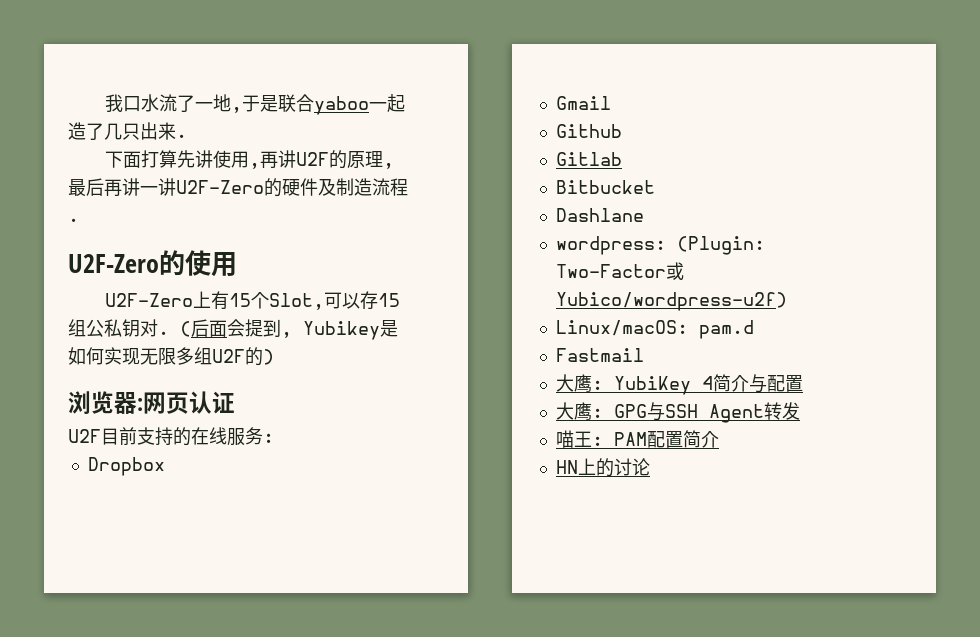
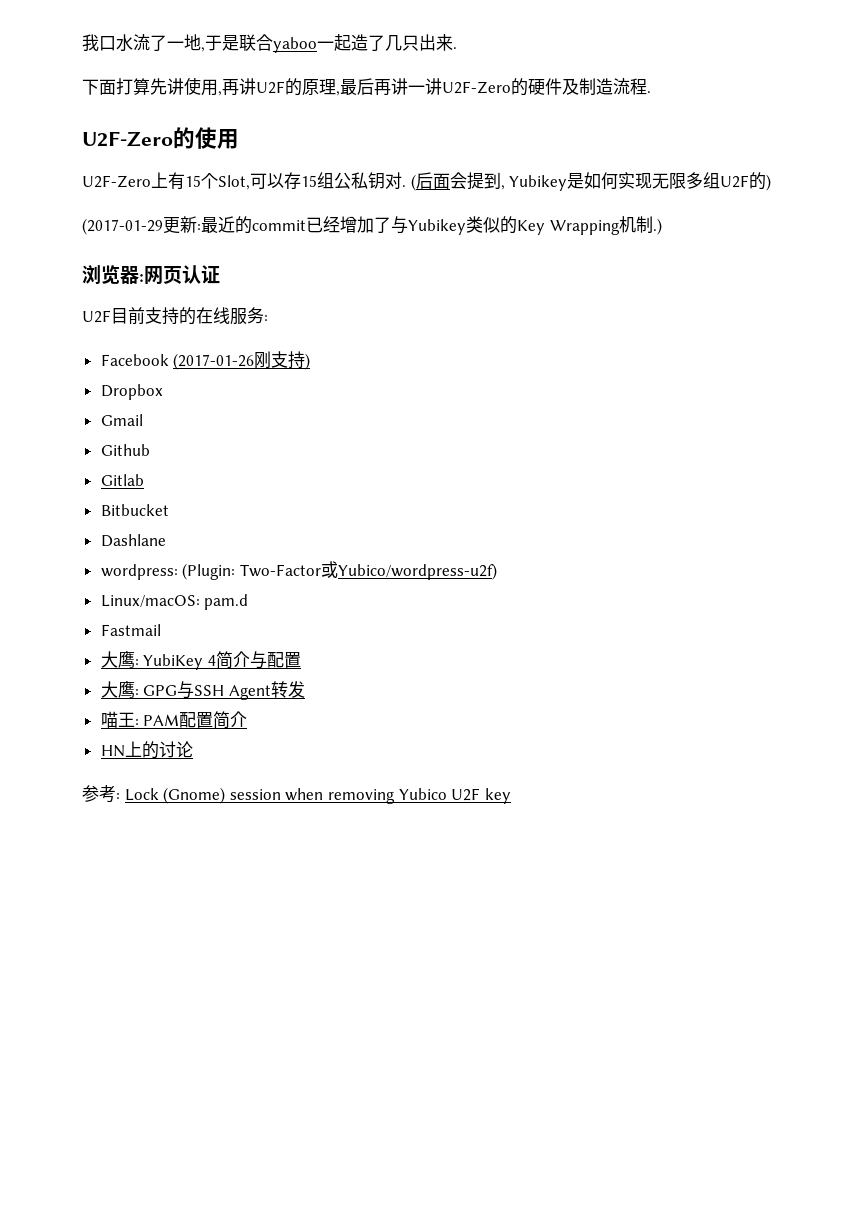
+ (2017-01-29更新:最近的commit已经增加了与Yubikey类似的Key Wrapping机制.)
+ Facebook (2017-01-26刚支持)
+ 参考: Lock (Gnome) session when removing Yubico U2F key

